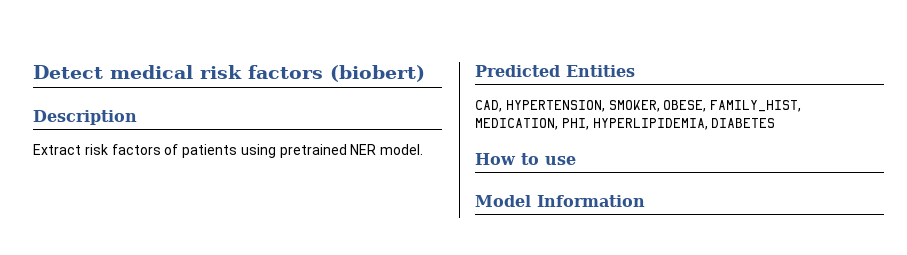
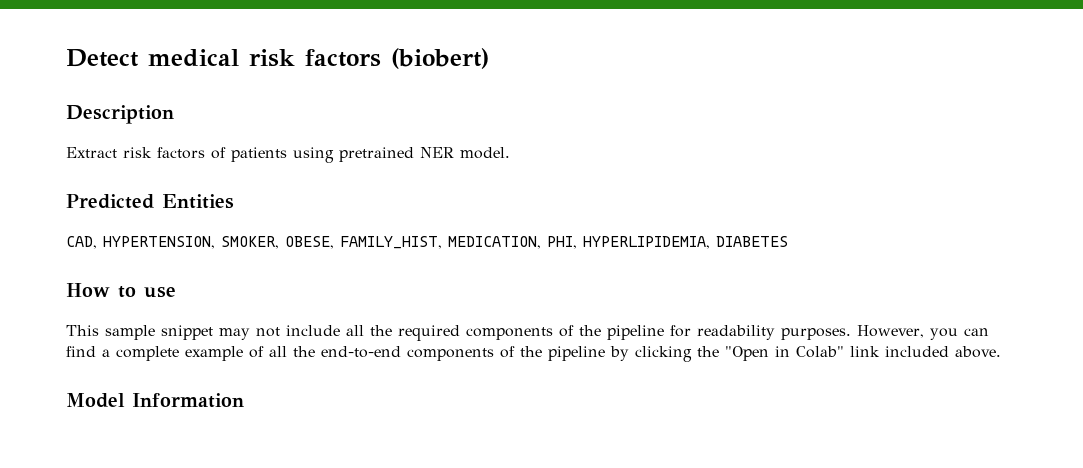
+ This sample snippet may not include all the required components of the pipeline for readability purposes. However, you can find a complete example of all the end-to-end components of the pipeline by clicking the "Open in Colab" link included above.

